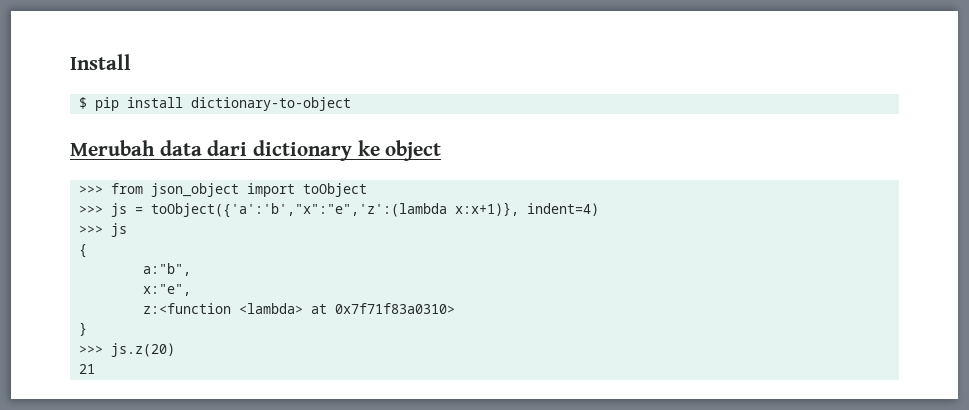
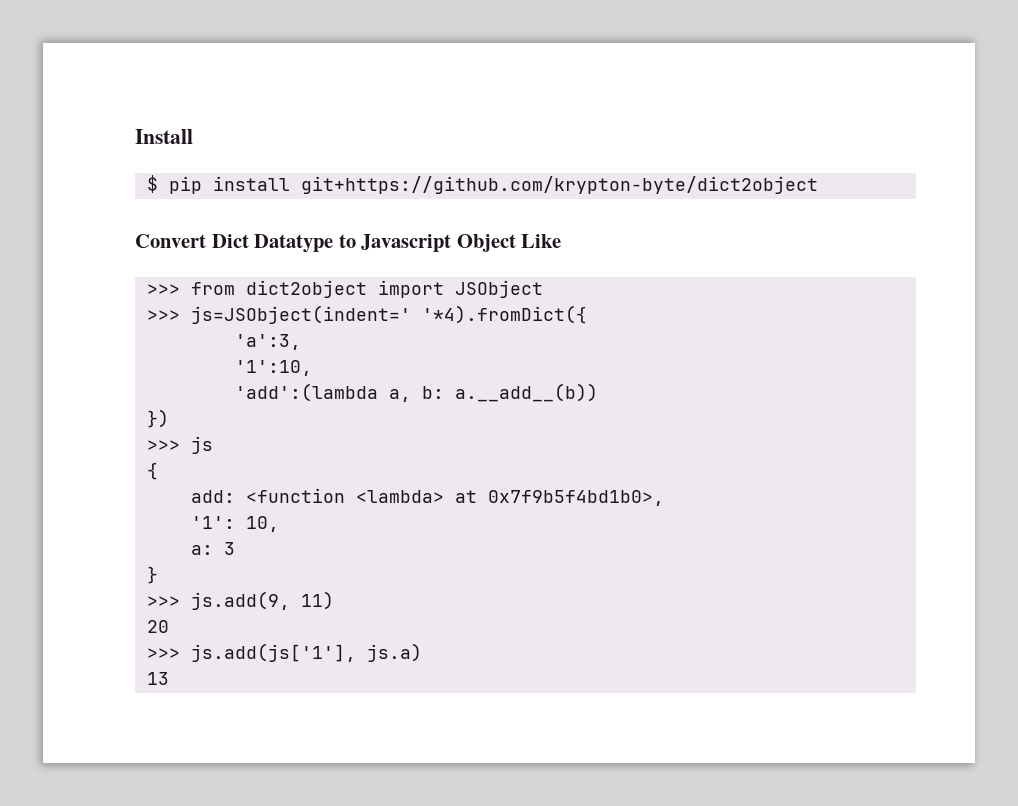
- $ pip install dictionary-to-object
- Merubah data dari dictionary ke object
- >>> from json_object import toObject
- >>> js = toObject({'a':'b',"x":"e",'z':(lambda x:x+1)}, indent=4)
+ $ pip install git+https://github.com/krypton-byte/dict2object
+ Convert Dict Datatype to Javascript Object Like
+ >>> from dict2object import JSObject
+ >>> js=JSObject(indent=' '*4).fromDict({
+ 'a':3,
+ '1':10,
+ 'add':(lambda a, b: a.__add__(b))
+ })
  >>> js
  {
- a:"b",
- x:"e",
- z:<function <lambda> at 0x7f71f83a0310>
+ add: <function <lambda> at 0x7f9b5f4bd1b0>,
+ '1': 10,
+ a: 3
  }
- >>> js.z(20)
- 21
+ >>> js.add(9, 11)
+ 20
+ >>> js.add(js['1'], js.a)
+ 13

